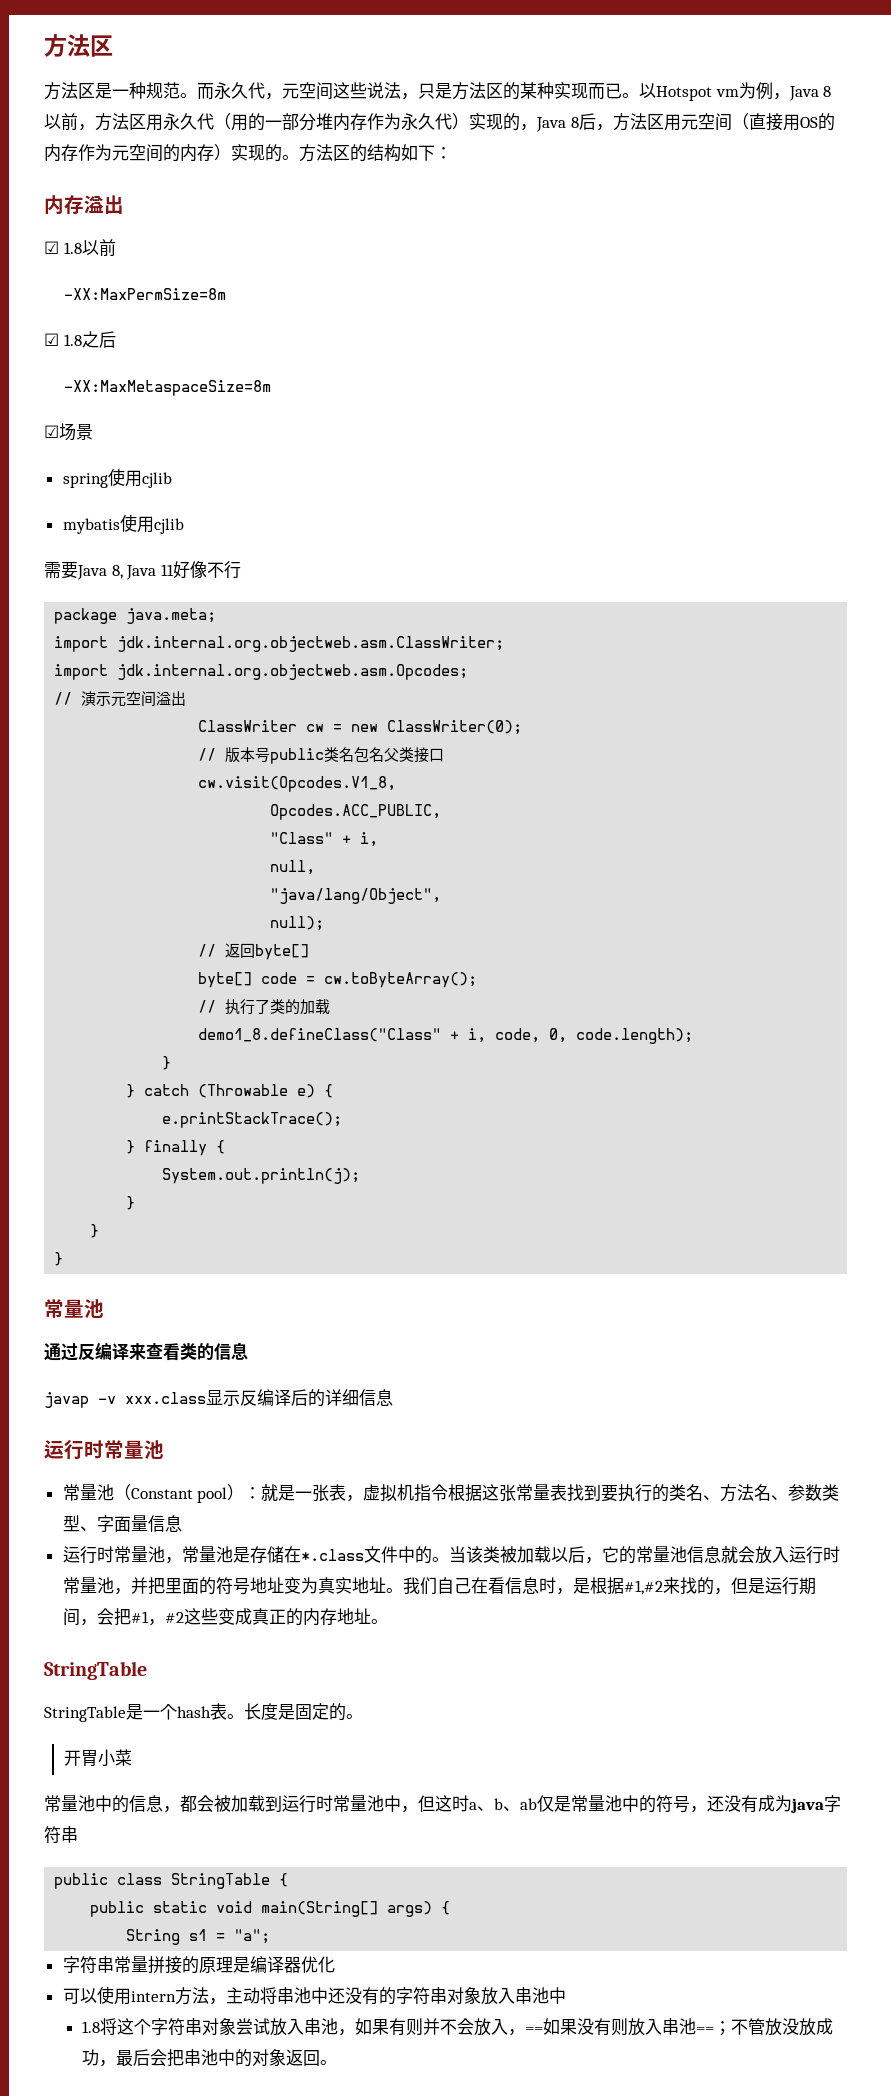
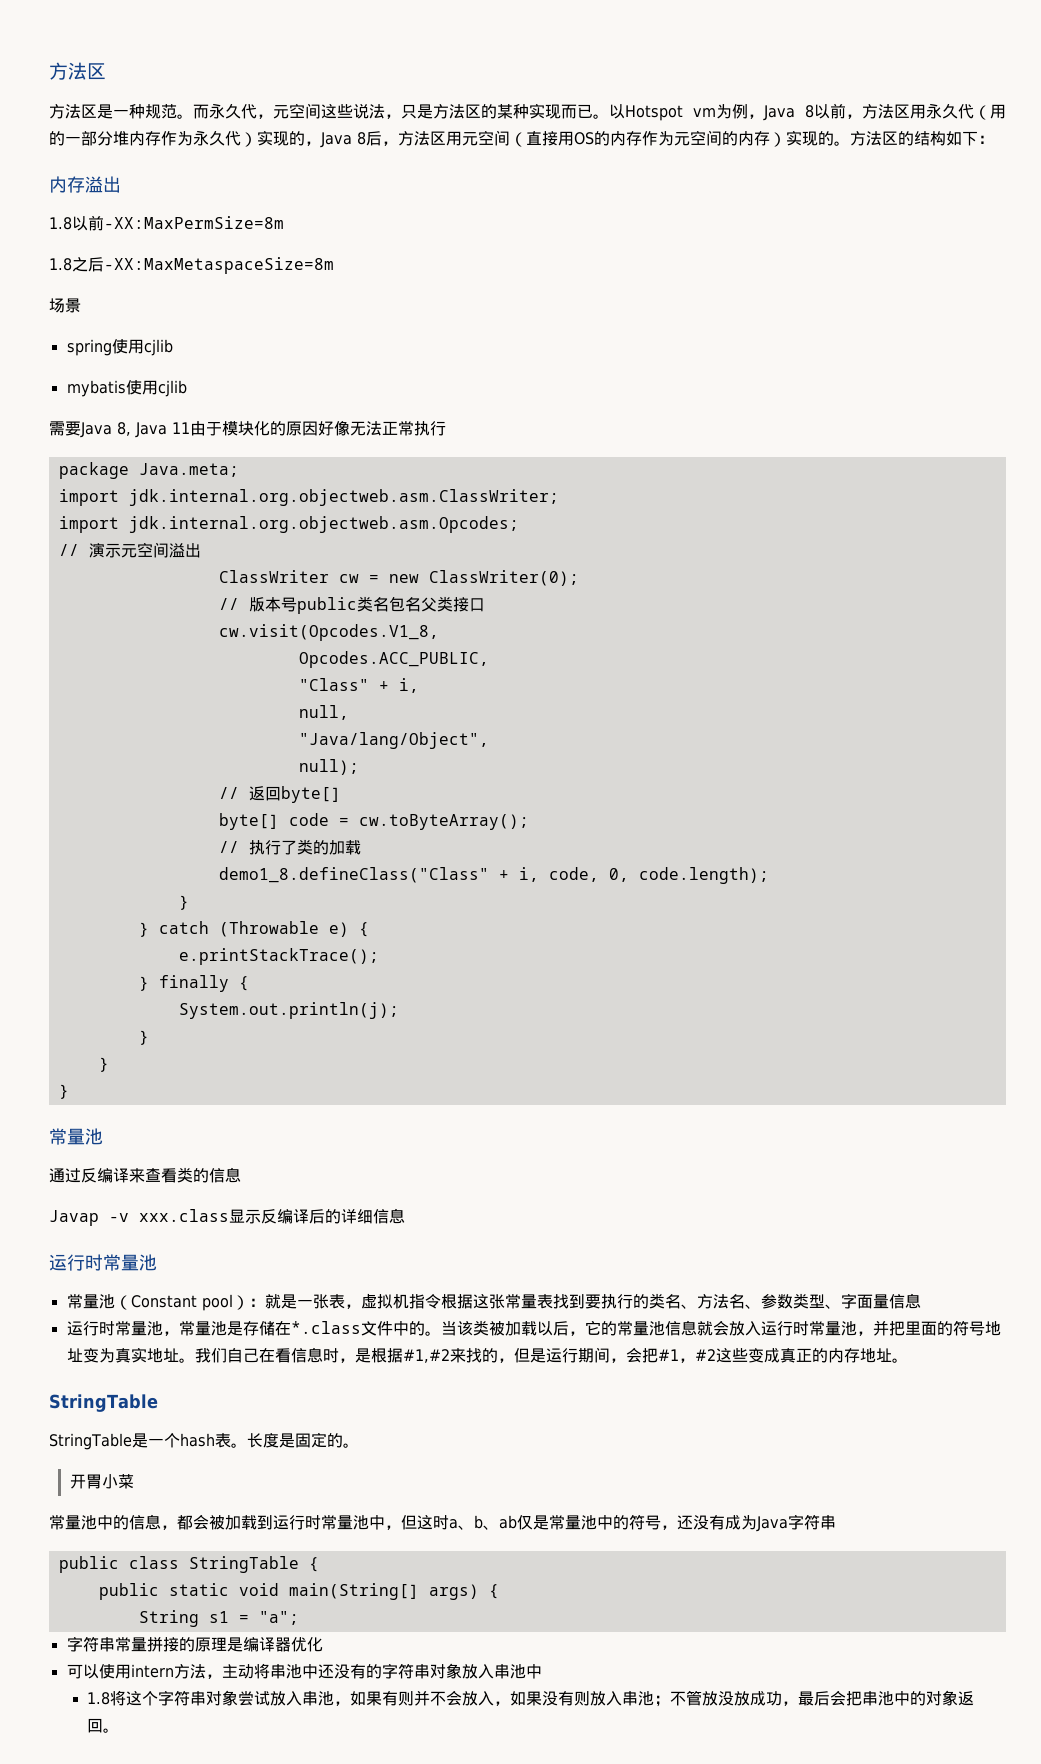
- ☑ 1.8以前
- -XX:MaxPermSize=8m
+ 1.8以前-XX:MaxPermSize=8m
- ☑ 1.8之后
- -XX:MaxMetaspaceSize=8m
+ 1.8之后-XX:MaxMetaspaceSize=8m
- ☑场景
+ 场景
- 需要Java 8, Java 11好像不行
+ 需要Java 8, Java 11由于模块化的原因好像无法正常执行
- package java.meta;
+ package Java.meta;
- "java/lang/Object",
+ "Java/lang/Object",
- javap -v xxx.class显示反编译后的详细信息
+ Javap -v xxx.class显示反编译后的详细信息
- 常量池中的信息，都会被加载到运行时常量池中，但这时a、b、ab仅是常量池中的符号，还没有成为java字符串
+ 常量池中的信息，都会被加载到运行时常量池中，但这时a、b、ab仅是常量池中的符号，还没有成为Java字符串
- 1.8将这个字符串对象尝试放入串池，如果有则并不会放入，==如果没有则放入串池==；不管放没放成功，最后会把串池中的对象返回。
+ 1.8将这个字符串对象尝试放入串池，如果有则并不会放入，如果没有则放入串池；不管放没放成功，最后会把串池中的对象返回。

